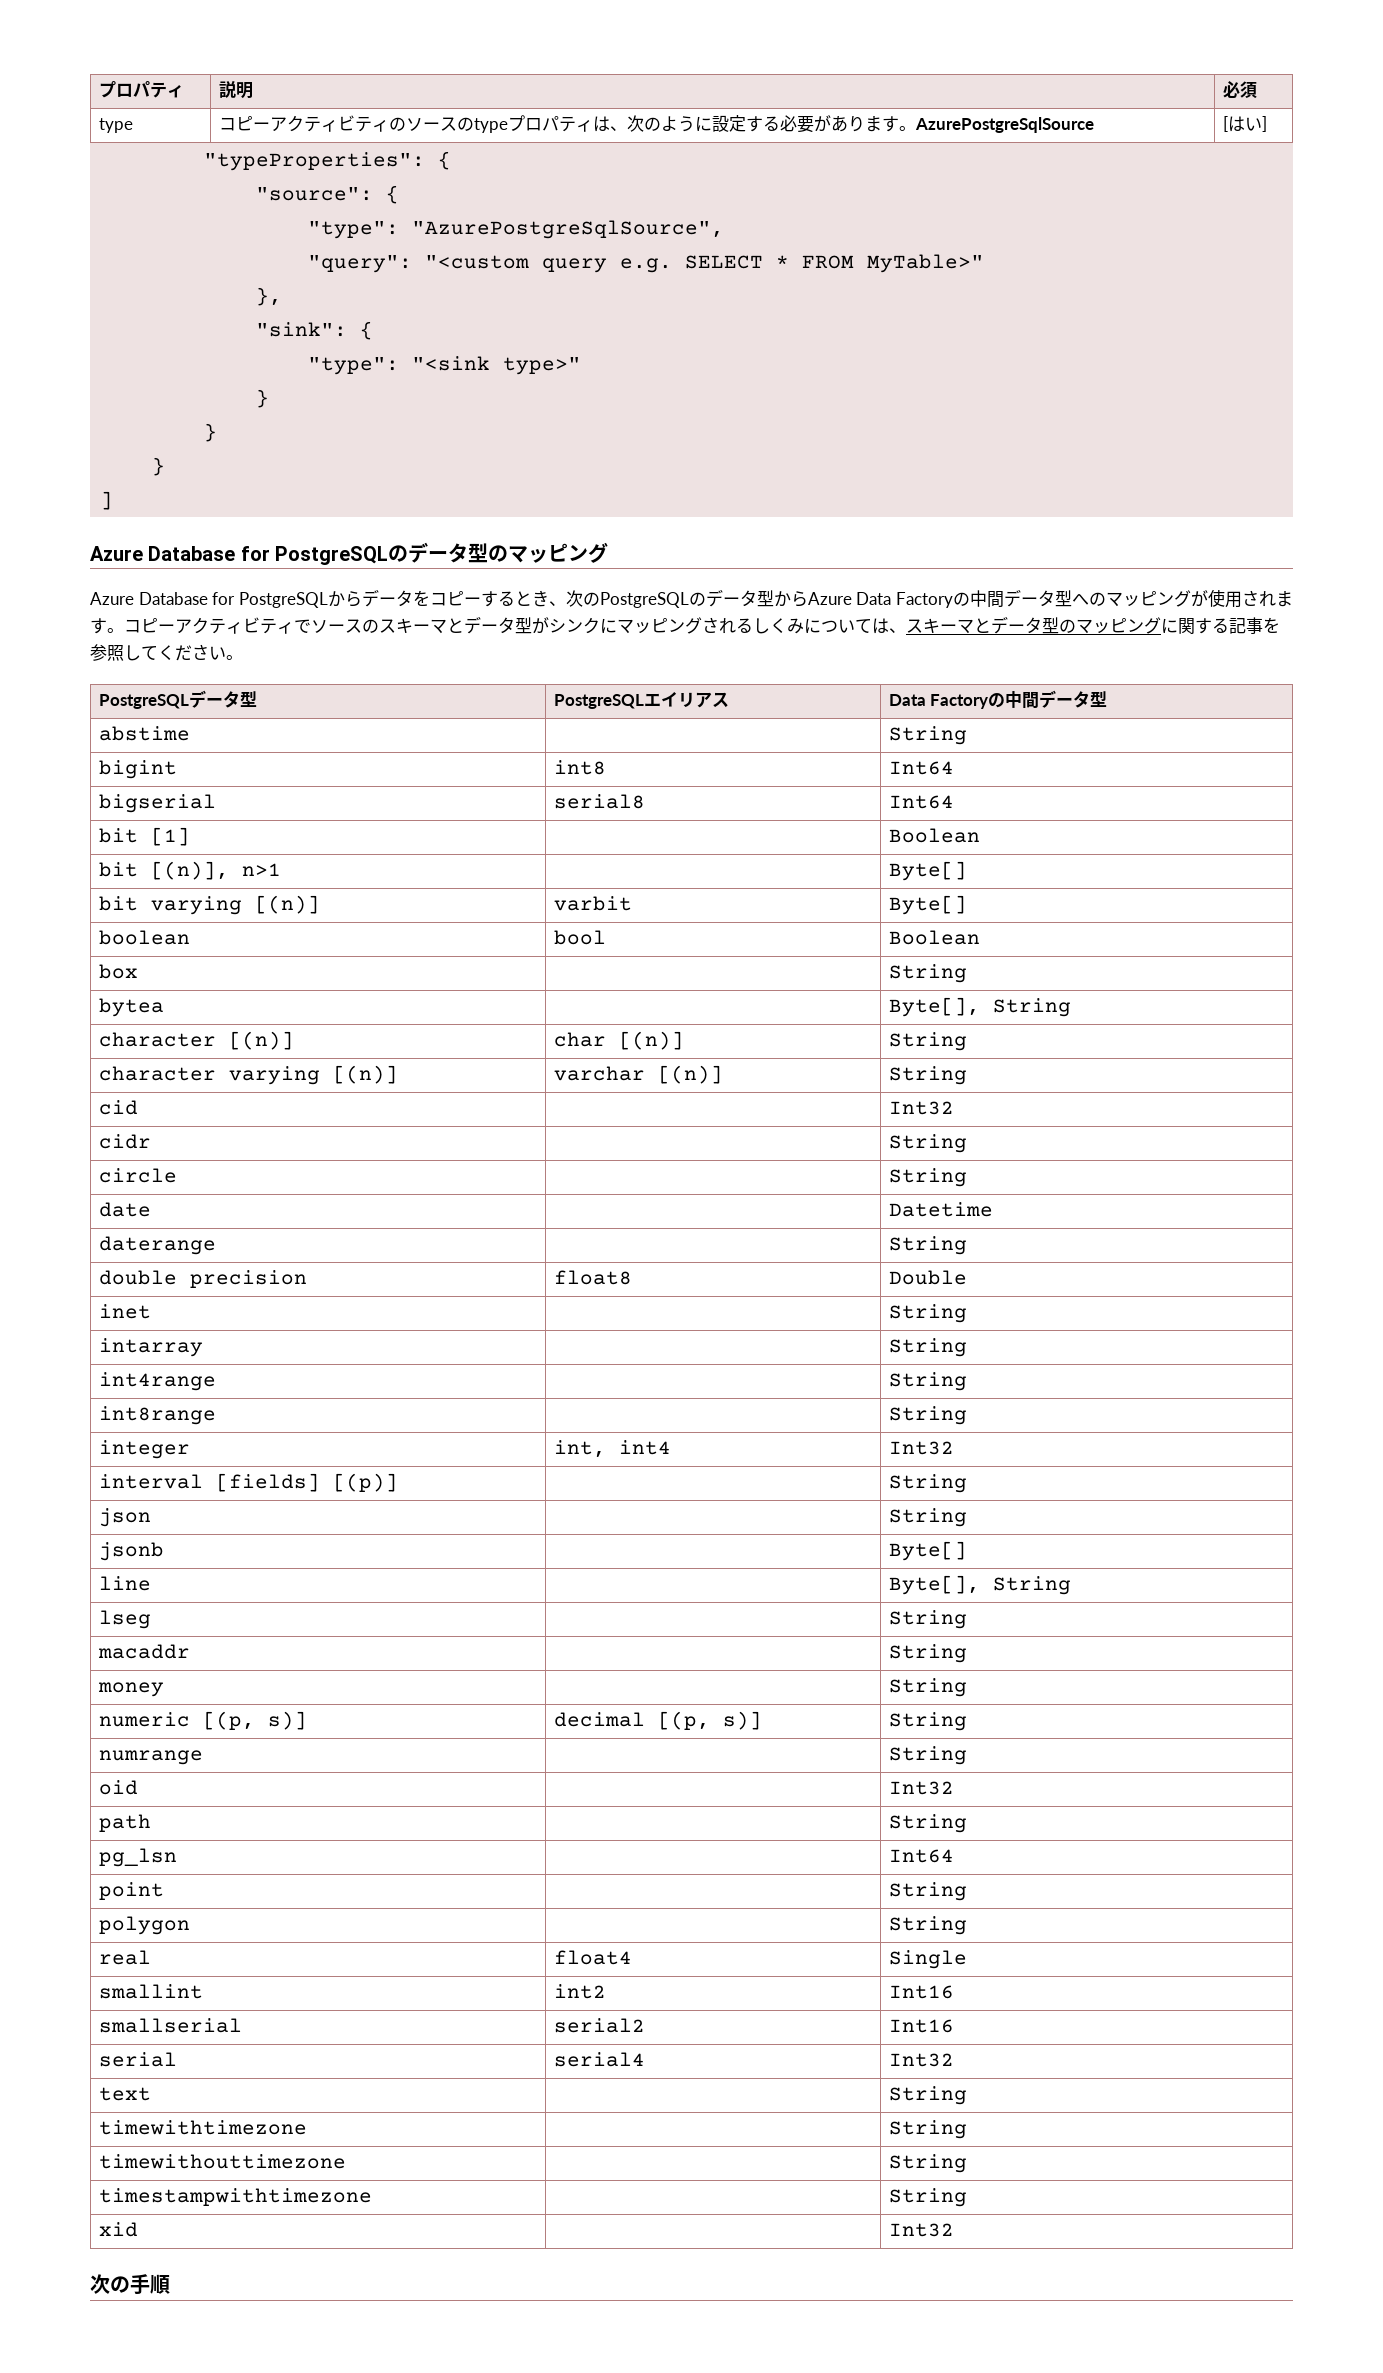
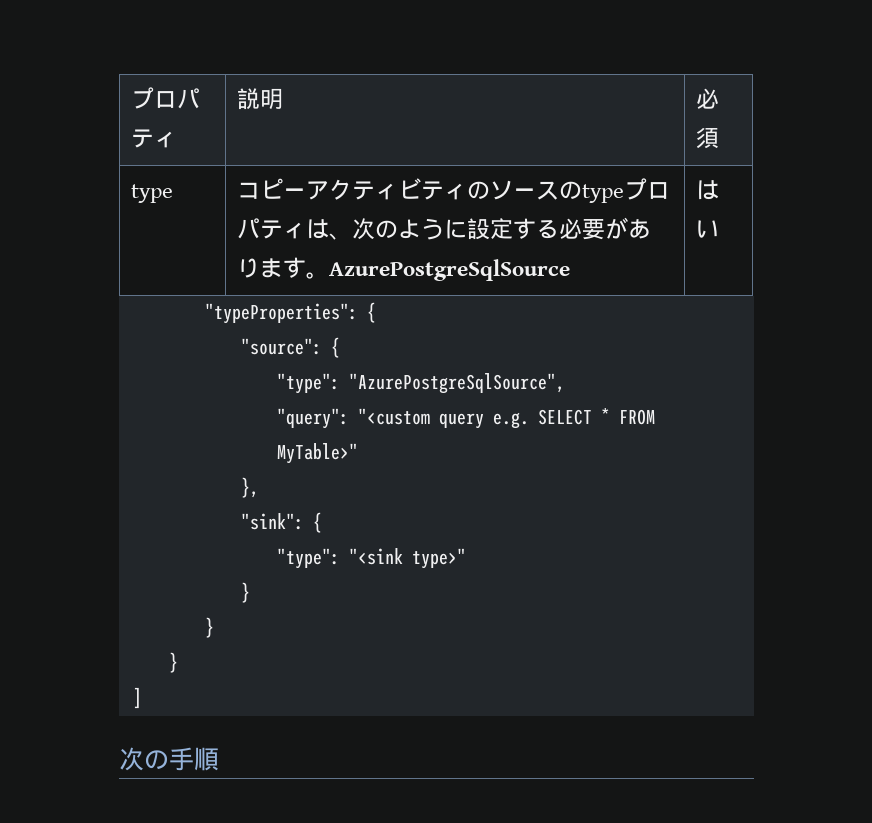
- type | コピーアクティビティのソースのtypeプロパティは、次のように設定する必要があります。AzurePostgreSqlSource | [はい]
+ type | コピーアクティビティのソースのtypeプロパティは、次のように設定する必要があります。AzurePostgreSqlSource | はい
- Azure Database for PostgreSQLのデータ型のマッピング
- Azure Database for PostgreSQLからデータをコピーするとき、次のPostgreSQLのデータ型からAzure Data Factoryの中間データ型へのマッピングが使用されます。コピーアクティビティでソースのスキーマとデータ型がシンクにマッピングされるしくみについては、スキーマとデータ型のマッピングに関する記事を参照してください。
- PostgreSQLデータ型 | PostgreSQLエイリアス | Data Factoryの中間データ型
- abstime | | String
- bigint | int8 | Int64
- bigserial | serial8 | Int64
- bit [1] | | Boolean
- bit [(n)], n>1 | | Byte[]
- bit varying [(n)] | varbit | Byte[]
- boolean | bool | Boolean
- box | | String
- bytea | | Byte[], String
- character [(n)] | char [(n)] | String
- character varying [(n)] | varchar [(n)] | String
- cid | | Int32
- cidr | | String
- circle | | String
- date | | Datetime
- daterange | | String
- double precision | float8 | Double
- inet | | String
- intarray | | String
- int4range | | String
- int8range | | String
- integer | int, int4 | Int32
- interval [fields] [(p)] | | String
- json | | String
- jsonb | | Byte[]
- line | | Byte[], String
- lseg | | String
- macaddr | | String
- money | | String
- numeric [(p, s)] | decimal [(p, s)] | String
- numrange | | String
- oid | | Int32
- path | | String
- pg_lsn | | Int64
- point | | String
- polygon | | String
- real | float4 | Single
- smallint | int2 | Int16
- smallserial | serial2 | Int16
- serial | serial4 | Int32
- text | | String
- timewithtimezone | | String
- timewithouttimezone | | String
- timestampwithtimezone | | String
- xid | | Int32

